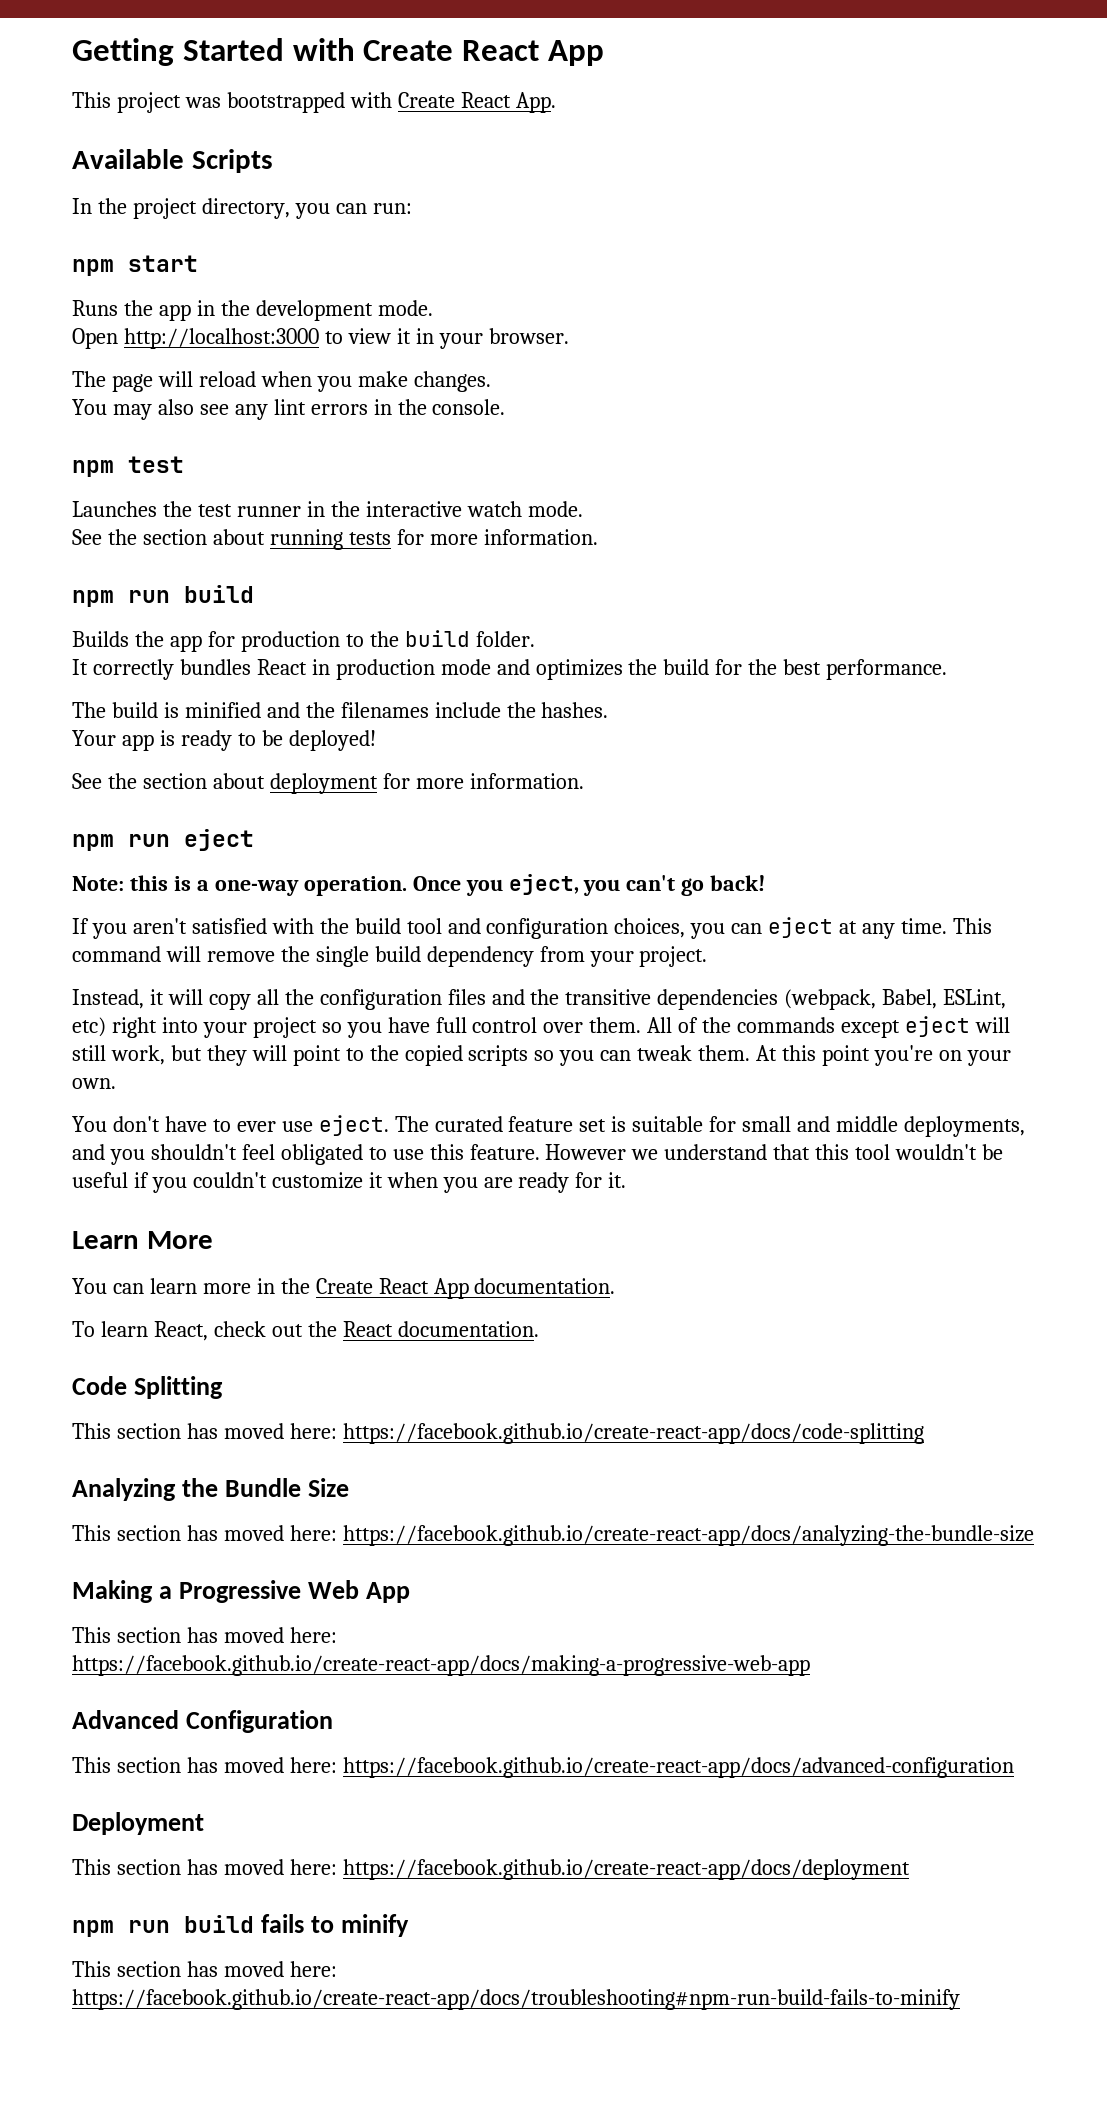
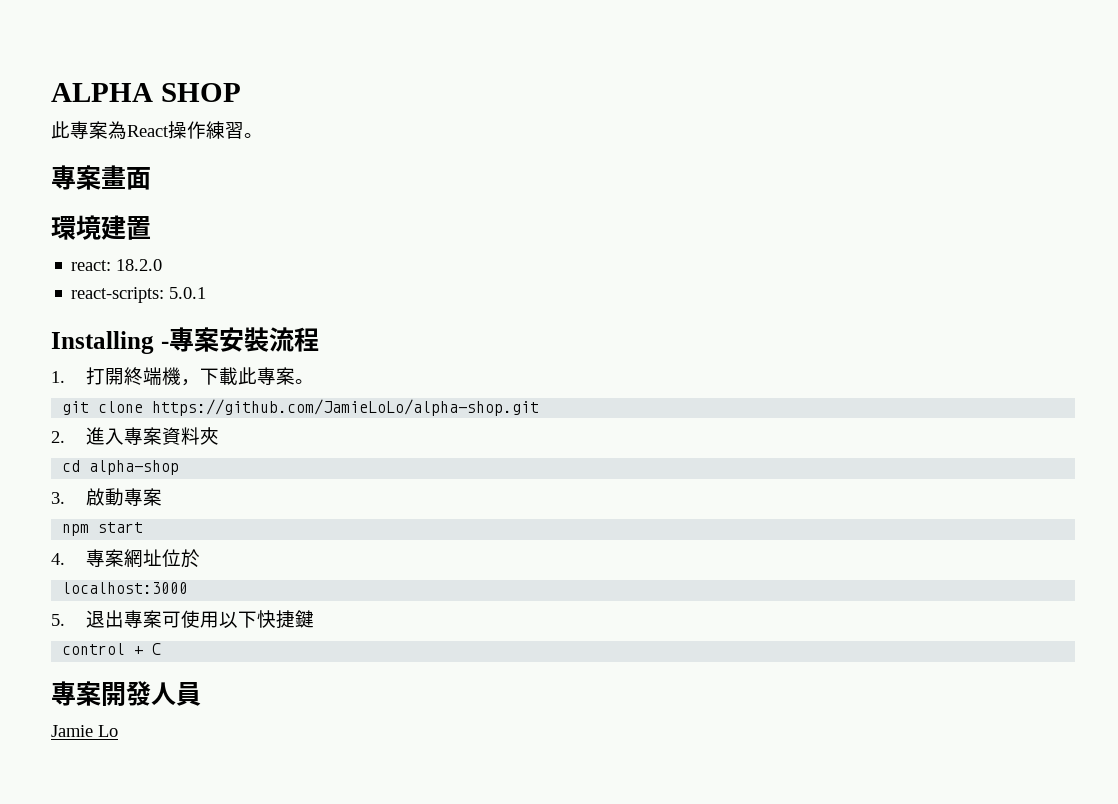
- Getting Started with Create React App
- This project was bootstrapped with Create React App.
- Available Scripts
- In the project directory, you can run:
+ ALPHA SHOP
+ 此專案為React操作練習。
+ 專案畫面
+ 環境建置
+ react: 18.2.0
+ react-scripts: 5.0.1
+ Installing -專案安裝流程
+ 1.打開終端機，下載此專案。
+ git clone https://github.com/JamieLoLo/alpha-shop.git
+ 2.進入專案資料夾
+ cd alpha-shop
+ 3.啟動專案
  npm start
- Runs the app in the development mode.
- Open http://localhost:3000 to view it in your browser.
- The page will reload when you make changes.
- You may also see any lint errors in the console.
- npm test
- Launches the test runner in the interactive watch mode.
- See the section about running tests for more information.
- npm run build
- Builds the app for production to the build folder.
- It correctly bundles React in production mode and optimizes the build for the best performance.
- The build is minified and the filenames include the hashes.
- Your app is ready to be deployed!
- See the section about deployment for more information.
- npm run eject
- Note: this is a one-way operation. Once you eject, you can't go back!
- If you aren't satisfied with the build tool and configuration choices, you can eject at any time. This command will remove the single build dependency from your project.
- Instead, it will copy all the configuration files and the transitive dependencies (webpack, Babel, ESLint, etc) right into your project so you have full control over them. All of the commands except eject will still work, but they will point to the copied scripts so you can tweak them. At this point you're on your own.
- You don't have to ever use eject. The curated feature set is suitable for small and middle deployments, and you shouldn't feel obligated to use this feature. However we understand that this tool wouldn't be useful if you couldn't customize it when you are ready for it.
- Learn More
- You can learn more in the Create React App documentation.
- To learn React, check out the React documentation.
- Code Splitting
- This section has moved here: https://facebook.github.io/create-react-app/docs/code-splitting
- Analyzing the Bundle Size
- This section has moved here: https://facebook.github.io/create-react-app/docs/analyzing-the-bundle-size
- Making a Progressive Web App
- This section has moved here: https://facebook.github.io/create-react-app/docs/making-a-progressive-web-app
- Advanced Configuration
- This section has moved here: https://facebook.github.io/create-react-app/docs/advanced-configuration
- Deployment
- This section has moved here: https://facebook.github.io/create-react-app/docs/deployment
- npm run build fails to minify
- This section has moved here: https://facebook.github.io/create-react-app/docs/troubleshooting#npm-run-build-fails-to-minify
+ 4.專案網址位於
+ localhost:3000
+ 5.退出專案可使用以下快捷鍵
+ control + C
+ 專案開發人員
+ Jamie Lo

